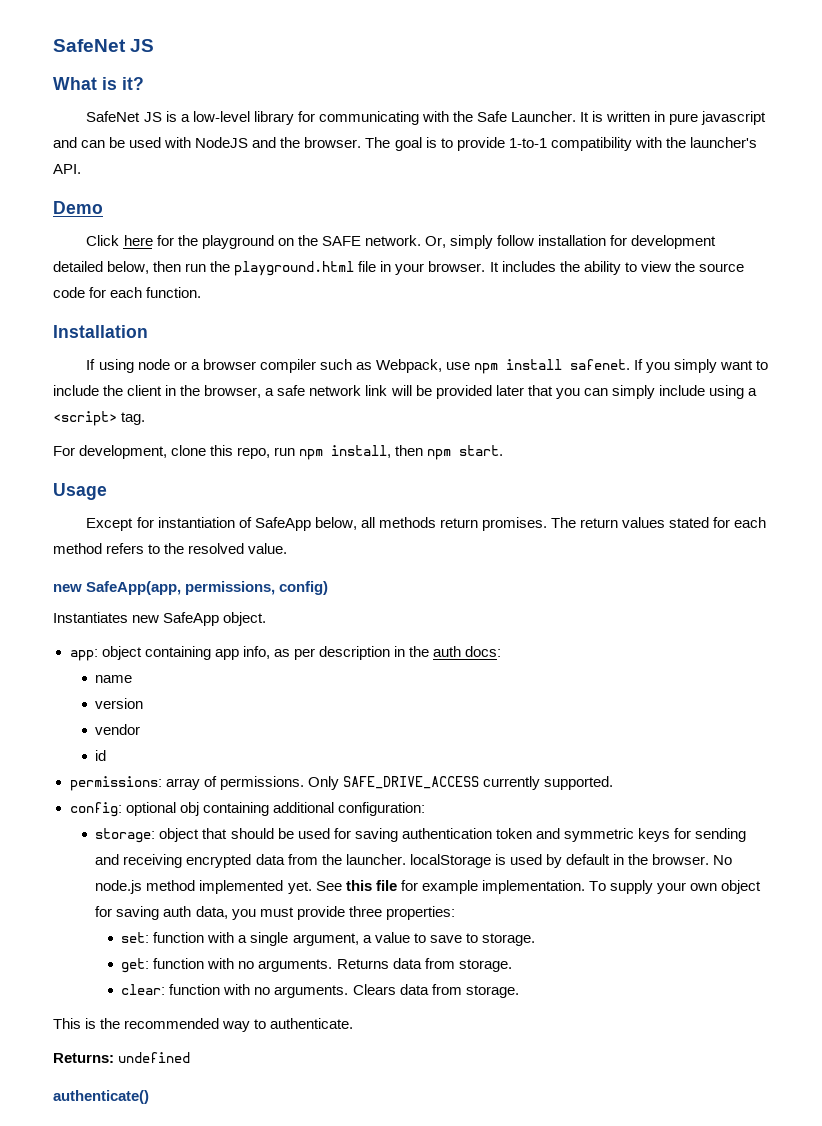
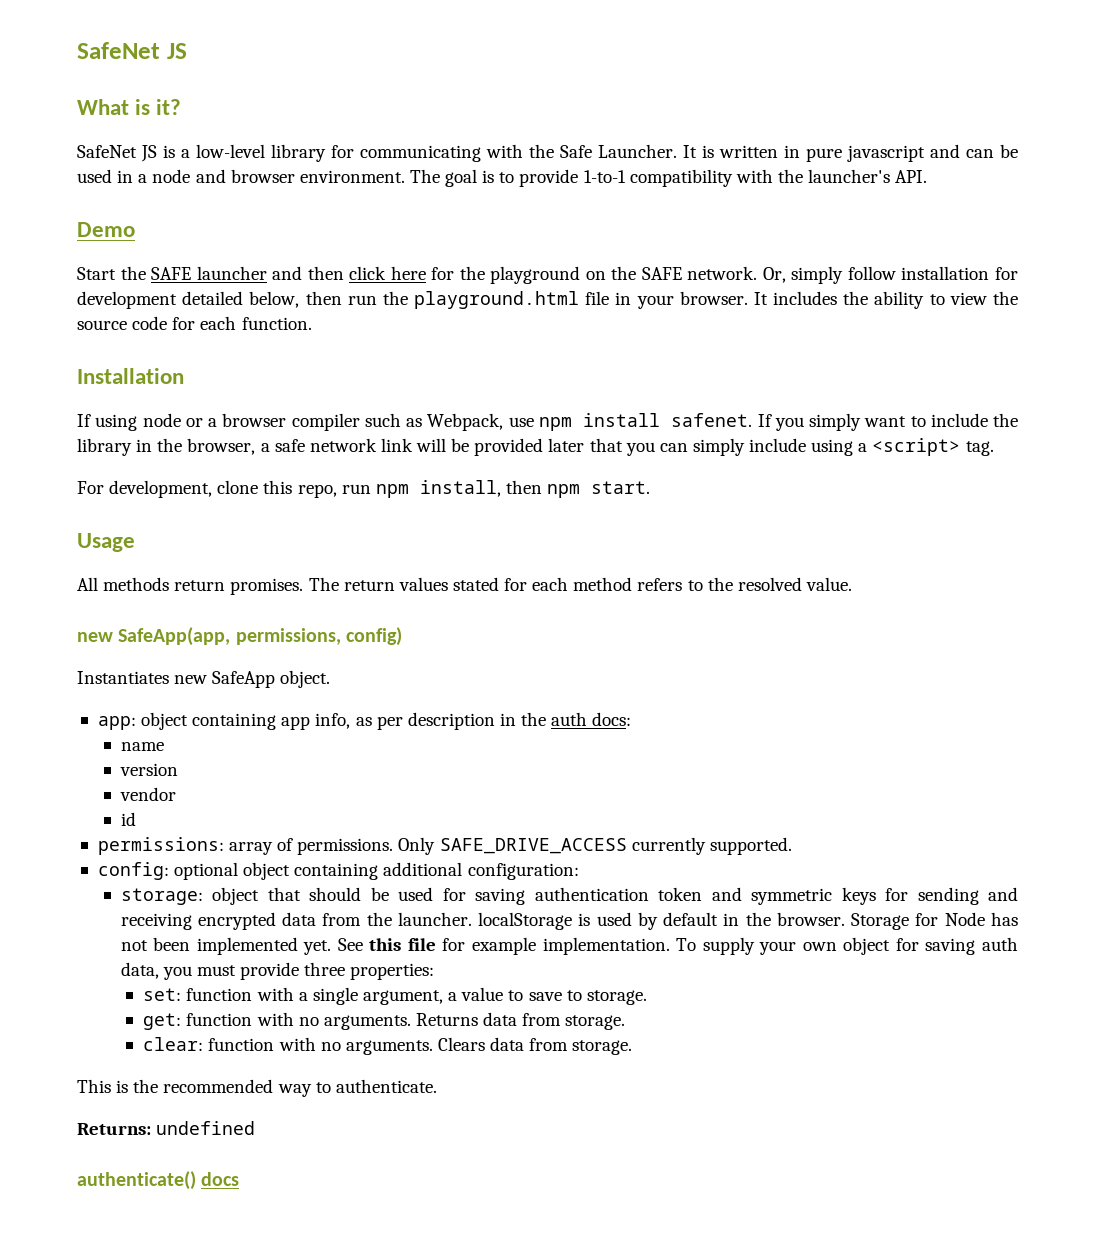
- It is written in pure javascript and can be used with NodeJS and the browser.
+ It is written in pure javascript and can be used in a node and browser environment.
- Click here for the playground on the SAFE network.
+ Start the SAFE launcher and then click here for the playground on the SAFE network.
- If you simply want to include the client in the browser, a safe network link will be provided later that you can simply include using a <script> tag.
+ If you simply want to include the library in the browser, a safe network link will be provided later that you can simply include using a <script> tag.
- Except for instantiation of SafeApp below, all methods return promises.
+ All methods return promises.
- config: optional obj containing additional configuration:
+ config: optional object containing additional configuration:
- No node.js method implemented yet.
+ Storage for Node has not been implemented yet.
- authenticate()
+ authenticate() docs

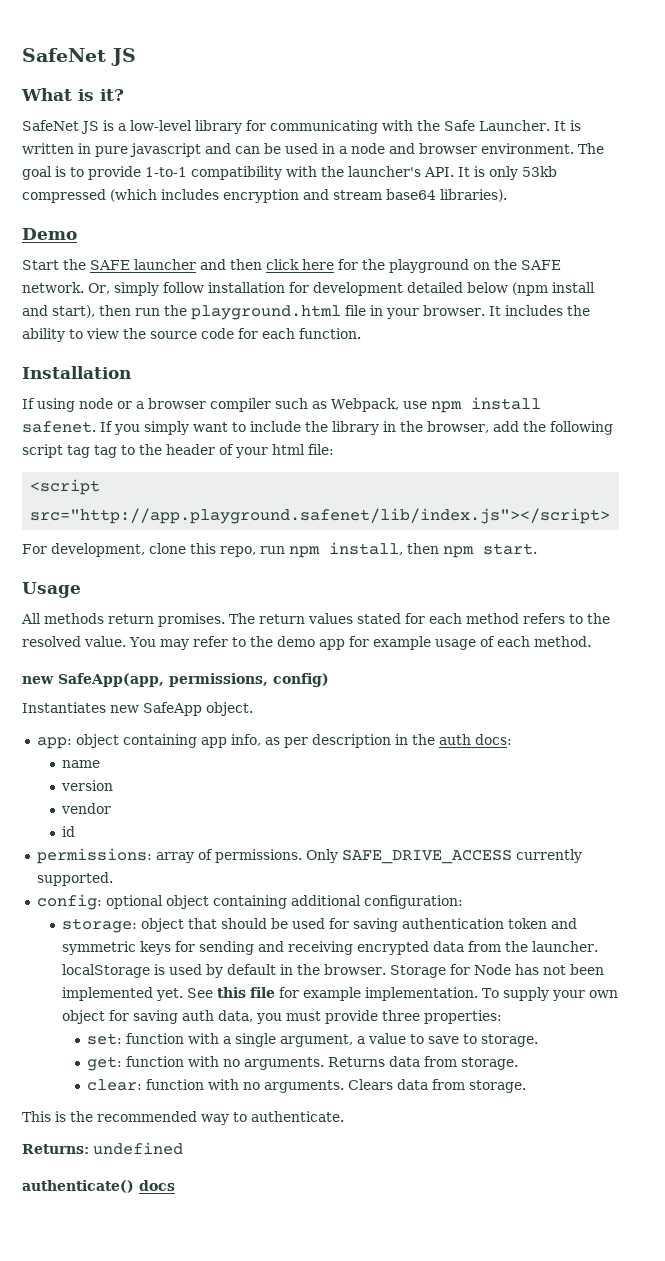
- The goal is to provide 1-to-1 compatibility with the launcher's API.
+ The goal is to provide 1-to-1 compatibility with the launcher's API. It is only 53kb compressed (which includes encryption and stream base64 libraries).
- Or, simply follow installation for development detailed below, then run the playground.html file in your browser.
+ Or, simply follow installation for development detailed below (npm install and start), then run the playground.html file in your browser.
- If you simply want to include the library in the browser, a safe network link will be provided later that you can simply include using a <script> tag.
+ If you simply want to include the library in the browser, add the following script tag tag to the header of your html file:
+ <script src="http://app.playground.safenet/lib/index.js"></script>
+ You may refer to the demo app for example usage of each method.

